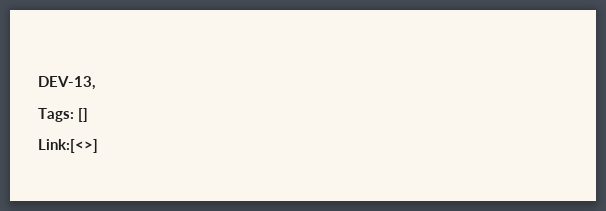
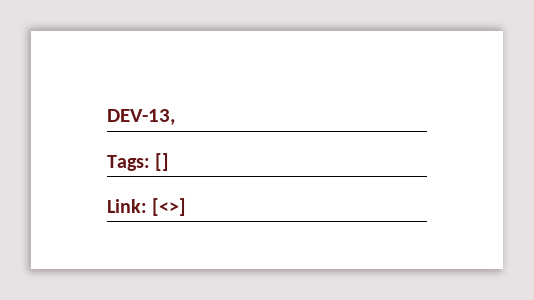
- Link:[<>]
+ Link: [<>]

